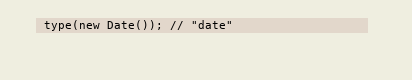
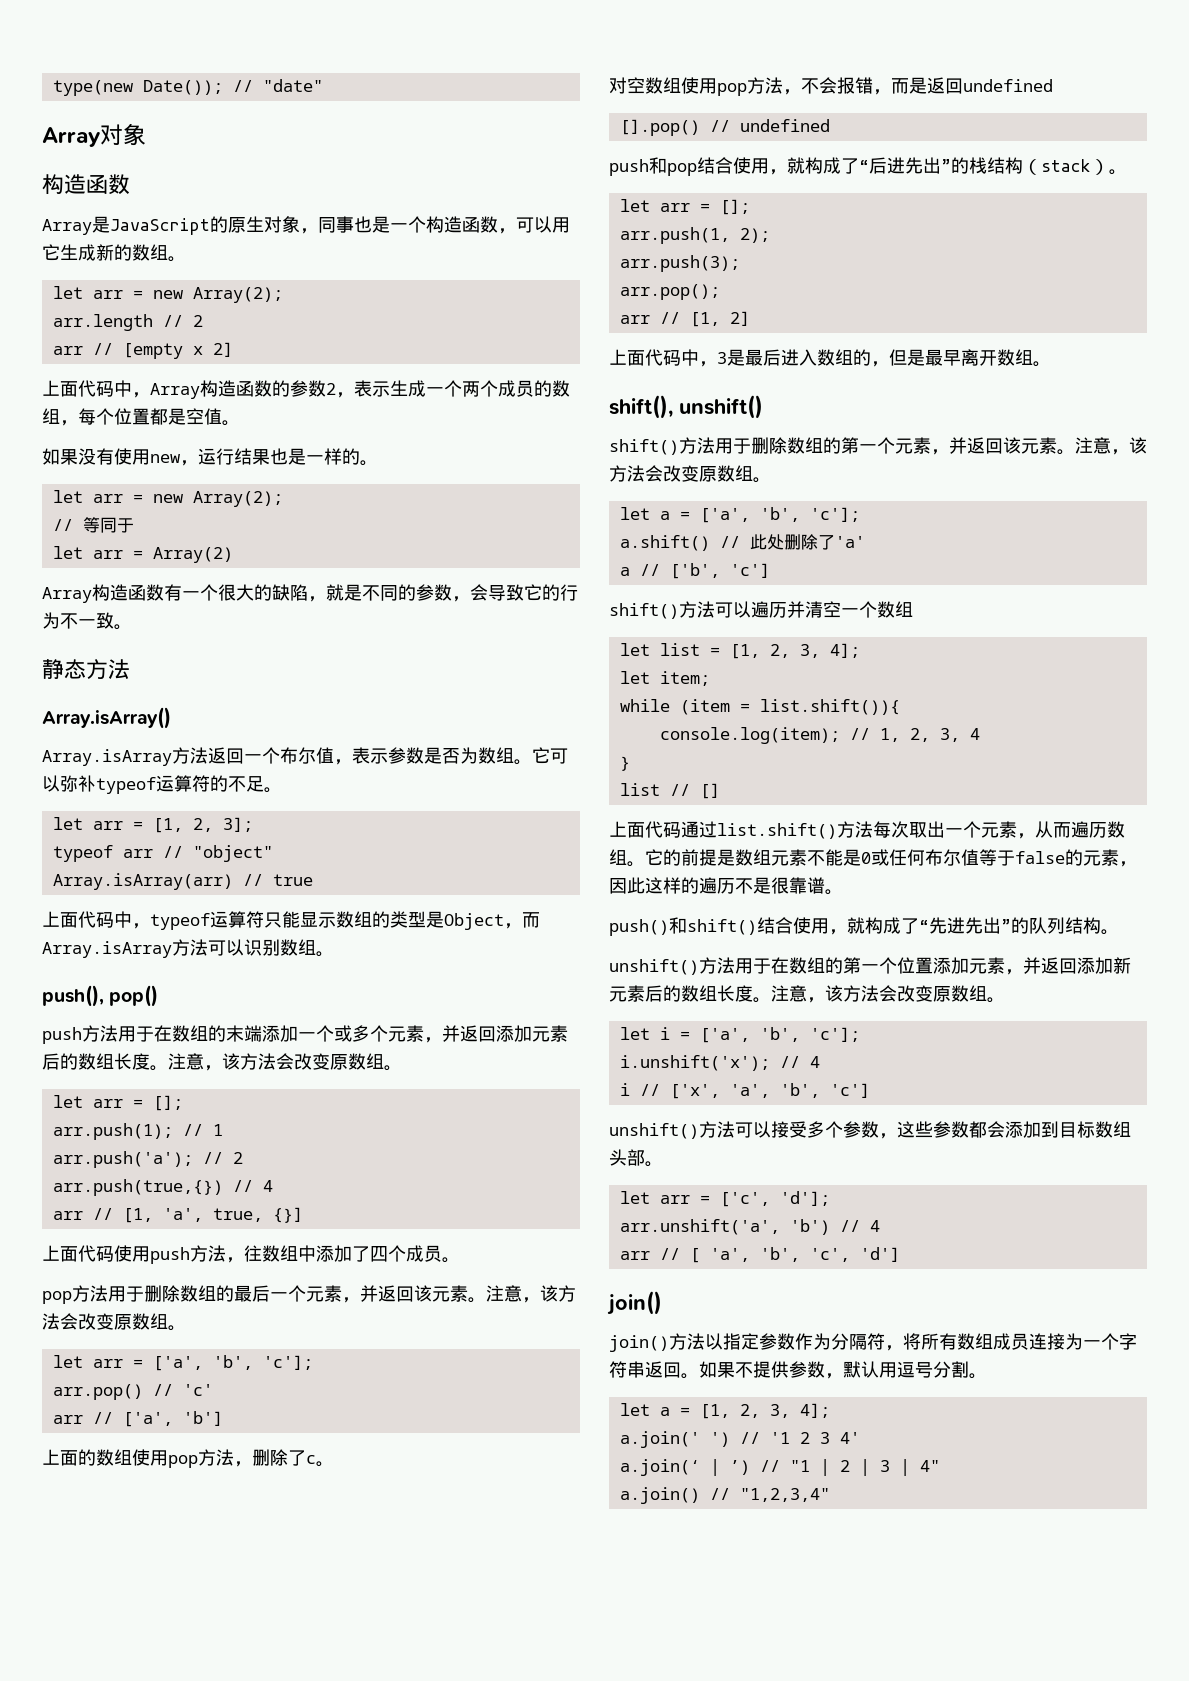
+ Array对象
+ 构造函数
+ Array是JavaScript的原生对象，同事也是一个构造函数，可以用它生成新的数组。
+ let arr = new Array(2);
+ arr.length // 2
+ arr // [empty x 2]
+ 上面代码中，Array构造函数的参数2，表示生成一个两个成员的数组，每个位置都是空值。
+ 如果没有使用new，运行结果也是一样的。
+ let arr = new Array(2);
+ // 等同于
+ let arr = Array(2)
+ Array构造函数有一个很大的缺陷，就是不同的参数，会导致它的行为不一致。
+ 静态方法
+ Array.isArray()
+ Array.isArray方法返回一个布尔值，表示参数是否为数组。它可以弥补typeof运算符的不足。
+ let arr = [1, 2, 3];
+ typeof arr // "object"
+ Array.isArray(arr) // true
+ 上面代码中，typeof运算符只能显示数组的类型是Object，而Array.isArray方法可以识别数组。
+ push(), pop()
+ push方法用于在数组的末端添加一个或多个元素，并返回添加元素后的数组长度。注意，该方法会改变原数组。
+ let arr = [];
+ arr.push(1); // 1
+ arr.push('a'); // 2
+ arr.push(true,{}) // 4
+ arr // [1, 'a', true, {}]
+ 上面代码使用push方法，往数组中添加了四个成员。
+ pop方法用于删除数组的最后一个元素，并返回该元素。注意，该方法会改变原数组。
+ let arr = ['a', 'b', 'c'];
+ arr.pop() // 'c'
+ arr // ['a', 'b']
+ 上面的数组使用pop方法，删除了c。
+ 对空数组使用pop方法，不会报错，而是返回undefined
+ [].pop() // undefined
+ push和pop结合使用，就构成了“后进先出”的栈结构（stack）。
+ let arr = [];
+ arr.push(1, 2);
+ arr.push(3);
+ arr.pop();
+ arr // [1, 2]
+ 上面代码中，3是最后进入数组的，但是最早离开数组。
+ shift(), unshift()
+ shift()方法用于删除数组的第一个元素，并返回该元素。注意，该方法会改变原数组。
+ let a = ['a', 'b', 'c'];
+ a.shift() // 此处删除了'a'
+ a // ['b', 'c']
+ shift()方法可以遍历并清空一个数组
+ let list = [1, 2, 3, 4];
+ let item;
+ while (item = list.shift()){
+ console.log(item); // 1, 2, 3, 4
+ }
+ list // []
+ 上面代码通过list.shift()方法每次取出一个元素，从而遍历数组。它的前提是数组元素不能是0或任何布尔值等于false的元素，因此这样的遍历不是很靠谱。
+ push()和shift()结合使用，就构成了“先进先出”的队列结构。
+ unshift()方法用于在数组的第一个位置添加元素，并返回添加新元素后的数组长度。注意，该方法会改变原数组。
+ let i = ['a', 'b', 'c'];
+ i.unshift('x'); // 4
+ i // ['x', 'a', 'b', 'c']
+ unshift()方法可以接受多个参数，这些参数都会添加到目标数组头部。
+ let arr = ['c', 'd'];
+ arr.unshift('a', 'b') // 4
+ arr // [ 'a', 'b', 'c', 'd']
+ join()
+ join()方法以指定参数作为分隔符，将所有数组成员连接为一个字符串返回。如果不提供参数，默认用逗号分割。
+ let a = [1, 2, 3, 4];
+ a.join(' ') // '1 2 3 4'
+ a.join(‘ | ’) // "1 | 2 | 3 | 4"
+ a.join() // "1,2,3,4"

